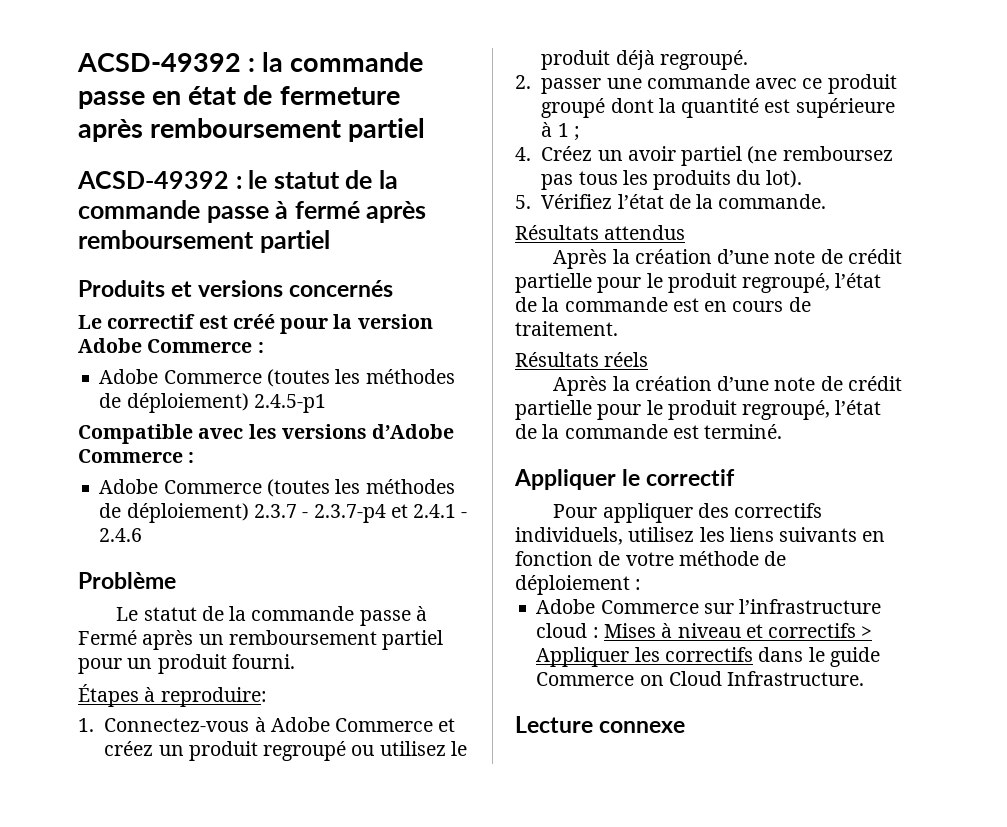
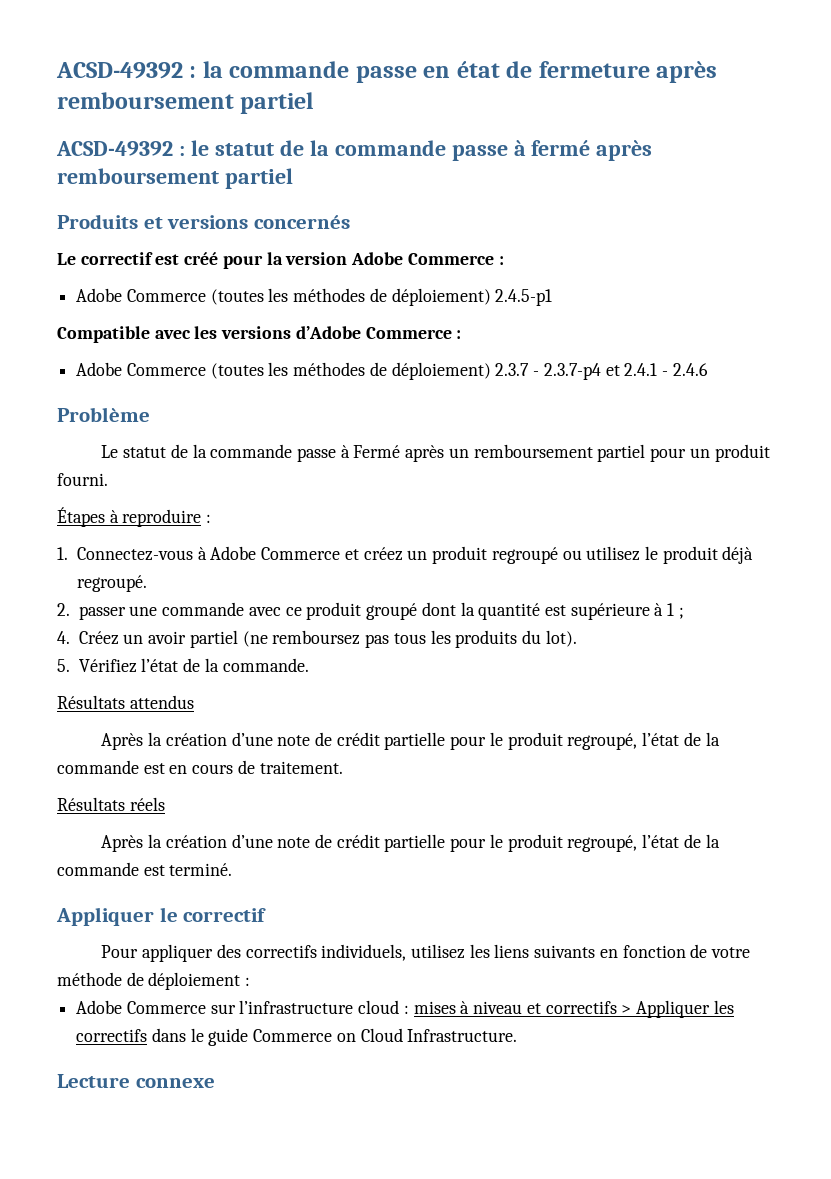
- Étapes à reproduire:
+ Étapes à reproduire :
- Adobe Commerce sur l’infrastructure cloud : Mises à niveau et correctifs > Appliquer les correctifs dans le guide Commerce on Cloud Infrastructure.
+ Adobe Commerce sur l’infrastructure cloud : mises à niveau et correctifs > Appliquer les correctifs dans le guide Commerce on Cloud Infrastructure.

